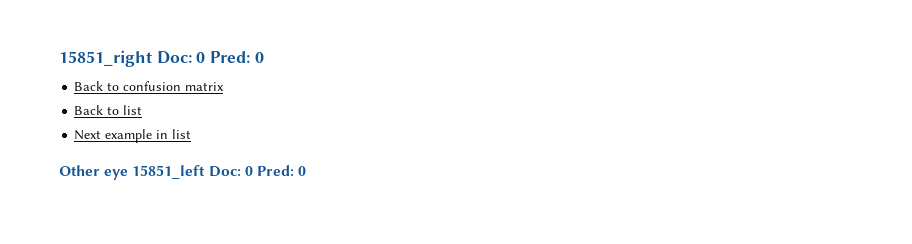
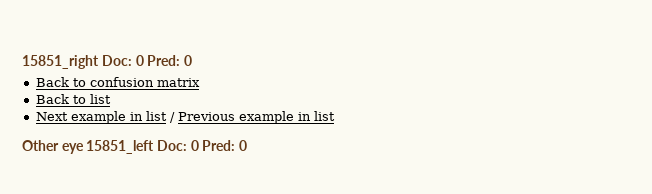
- Next example in list
+ Next example in list / Previous example in list

